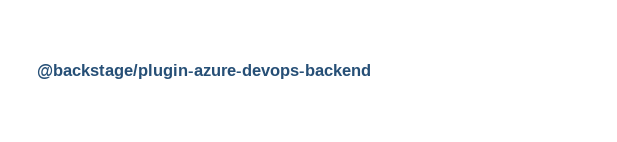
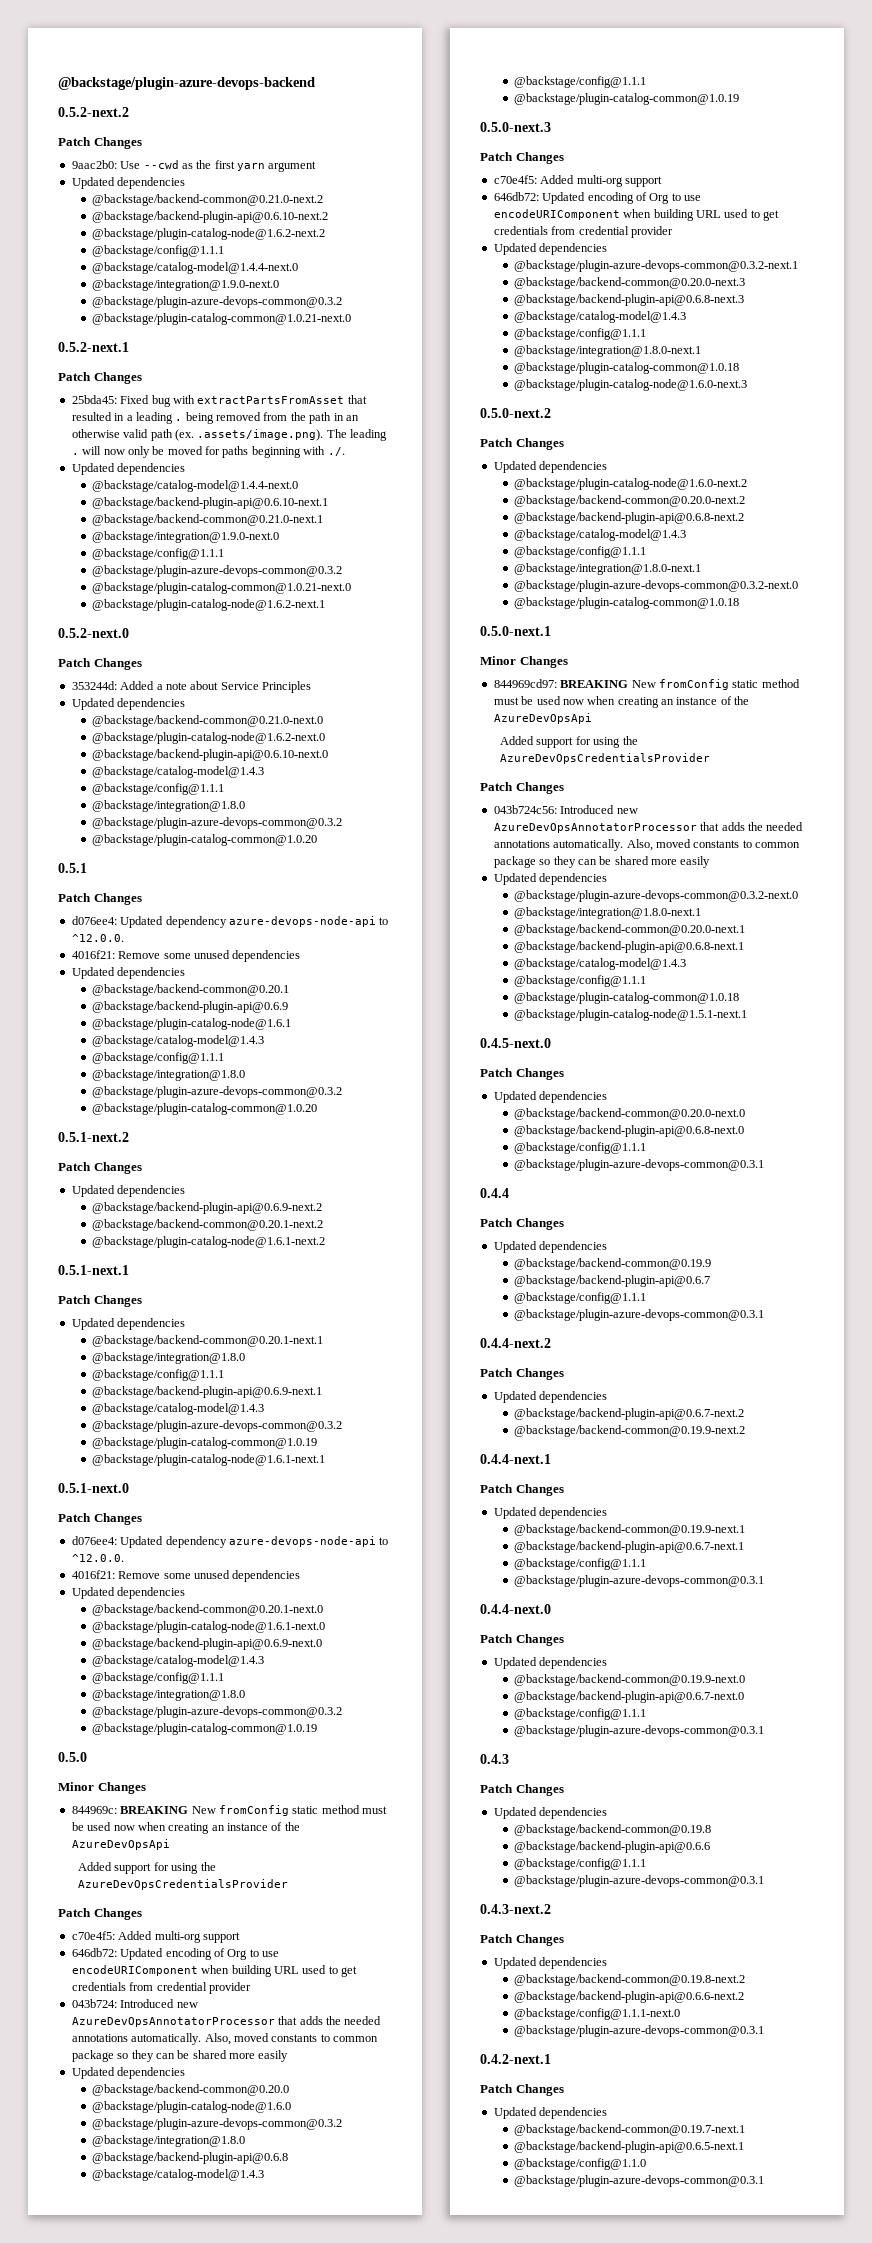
+ 0.5.2-next.2
+ Patch Changes
+ 9aac2b0: Use --cwd as the first yarn argument
+ Updated dependencies
+ @backstage/backend-common@0.21.0-next.2
+ @backstage/backend-plugin-api@0.6.10-next.2
+ @backstage/plugin-catalog-node@1.6.2-next.2
+ @backstage/config@1.1.1
+ @backstage/catalog-model@1.4.4-next.0
+ @backstage/integration@1.9.0-next.0
+ @backstage/plugin-azure-devops-common@0.3.2
+ @backstage/plugin-catalog-common@1.0.21-next.0
+ 0.5.2-next.1
+ Patch Changes
+ 25bda45: Fixed bug with extractPartsFromAsset that resulted in a leading . being removed from the path in an otherwise valid path (ex. .assets/image.png). The leading . will now only be moved for paths beginning with ./.
+ Updated dependencies
+ @backstage/catalog-model@1.4.4-next.0
+ @backstage/backend-plugin-api@0.6.10-next.1
+ @backstage/backend-common@0.21.0-next.1
+ @backstage/integration@1.9.0-next.0
+ @backstage/config@1.1.1
+ @backstage/plugin-azure-devops-common@0.3.2
+ @backstage/plugin-catalog-common@1.0.21-next.0
+ @backstage/plugin-catalog-node@1.6.2-next.1
+ 0.5.2-next.0
+ Patch Changes
+ 353244d: Added a note about Service Principles
+ Updated dependencies
+ @backstage/backend-common@0.21.0-next.0
+ @backstage/plugin-catalog-node@1.6.2-next.0
+ @backstage/backend-plugin-api@0.6.10-next.0
+ @backstage/catalog-model@1.4.3
+ @backstage/config@1.1.1
+ @backstage/integration@1.8.0
+ @backstage/plugin-azure-devops-common@0.3.2
+ @backstage/plugin-catalog-common@1.0.20
+ 0.5.1
+ Patch Changes
+ d076ee4: Updated dependency azure-devops-node-api to ^12.0.0.
+ 4016f21: Remove some unused dependencies
+ Updated dependencies
+ @backstage/backend-common@0.20.1
+ @backstage/backend-plugin-api@0.6.9
+ @backstage/plugin-catalog-node@1.6.1
+ @backstage/catalog-model@1.4.3
+ @backstage/config@1.1.1
+ @backstage/integration@1.8.0
+ @backstage/plugin-azure-devops-common@0.3.2
+ @backstage/plugin-catalog-common@1.0.20
+ 0.5.1-next.2
+ Patch Changes
+ Updated dependencies
+ @backstage/backend-plugin-api@0.6.9-next.2
+ @backstage/backend-common@0.20.1-next.2
+ @backstage/plugin-catalog-node@1.6.1-next.2
+ 0.5.1-next.1
+ Patch Changes
+ Updated dependencies
+ @backstage/backend-common@0.20.1-next.1
+ @backstage/integration@1.8.0
+ @backstage/config@1.1.1
+ @backstage/backend-plugin-api@0.6.9-next.1
+ @backstage/catalog-model@1.4.3
+ @backstage/plugin-azure-devops-common@0.3.2
+ @backstage/plugin-catalog-common@1.0.19
+ @backstage/plugin-catalog-node@1.6.1-next.1
+ 0.5.1-next.0
+ Patch Changes
+ d076ee4: Updated dependency azure-devops-node-api to ^12.0.0.
+ 4016f21: Remove some unused dependencies
+ Updated dependencies
+ @backstage/backend-common@0.20.1-next.0
+ @backstage/plugin-catalog-node@1.6.1-next.0
+ @backstage/backend-plugin-api@0.6.9-next.0
+ @backstage/catalog-model@1.4.3
+ @backstage/config@1.1.1
+ @backstage/integration@1.8.0
+ @backstage/plugin-azure-devops-common@0.3.2
+ @backstage/plugin-catalog-common@1.0.19
+ 0.5.0
+ Minor Changes
+ 844969c: BREAKING New fromConfig static method must be used now when creating an instance of the AzureDevOpsApi
+ Added support for using the AzureDevOpsCredentialsProvider
+ Patch Changes
+ c70e4f5: Added multi-org support
+ 646db72: Updated encoding of Org to use encodeURIComponent when building URL used to get credentials from credential provider
+ 043b724: Introduced new AzureDevOpsAnnotatorProcessor that adds the needed annotations automatically. Also, moved constants to common package so they can be shared more easily
+ Updated dependencies
+ @backstage/backend-common@0.20.0
+ @backstage/plugin-catalog-node@1.6.0
+ @backstage/plugin-azure-devops-common@0.3.2
+ @backstage/integration@1.8.0
+ @backstage/backend-plugin-api@0.6.8
+ @backstage/catalog-model@1.4.3
+ @backstage/config@1.1.1
+ @backstage/plugin-catalog-common@1.0.19
+ 0.5.0-next.3
+ Patch Changes
+ c70e4f5: Added multi-org support
+ 646db72: Updated encoding of Org to use encodeURIComponent when building URL used to get credentials from credential provider
+ Updated dependencies
+ @backstage/plugin-azure-devops-common@0.3.2-next.1
+ @backstage/backend-common@0.20.0-next.3
+ @backstage/backend-plugin-api@0.6.8-next.3
+ @backstage/catalog-model@1.4.3
+ @backstage/config@1.1.1
+ @backstage/integration@1.8.0-next.1
+ @backstage/plugin-catalog-common@1.0.18
+ @backstage/plugin-catalog-node@1.6.0-next.3
+ 0.5.0-next.2
+ Patch Changes
+ Updated dependencies
+ @backstage/plugin-catalog-node@1.6.0-next.2
+ @backstage/backend-common@0.20.0-next.2
+ @backstage/backend-plugin-api@0.6.8-next.2
+ @backstage/catalog-model@1.4.3
+ @backstage/config@1.1.1
+ @backstage/integration@1.8.0-next.1
+ @backstage/plugin-azure-devops-common@0.3.2-next.0
+ @backstage/plugin-catalog-common@1.0.18
+ 0.5.0-next.1
+ Minor Changes
+ 844969cd97: BREAKING New fromConfig static method must be used now when creating an instance of the AzureDevOpsApi
+ Added support for using the AzureDevOpsCredentialsProvider
+ Patch Changes
+ 043b724c56: Introduced new AzureDevOpsAnnotatorProcessor that adds the needed annotations automatically. Also, moved constants to common package so they can be shared more easily
+ Updated dependencies
+ @backstage/plugin-azure-devops-common@0.3.2-next.0
+ @backstage/integration@1.8.0-next.1
+ @backstage/backend-common@0.20.0-next.1
+ @backstage/backend-plugin-api@0.6.8-next.1
+ @backstage/catalog-model@1.4.3
+ @backstage/config@1.1.1
+ @backstage/plugin-catalog-common@1.0.18
+ @backstage/plugin-catalog-node@1.5.1-next.1
+ 0.4.5-next.0
+ Patch Changes
+ Updated dependencies
+ @backstage/backend-common@0.20.0-next.0
+ @backstage/backend-plugin-api@0.6.8-next.0
+ @backstage/config@1.1.1
+ @backstage/plugin-azure-devops-common@0.3.1
+ 0.4.4
+ Patch Changes
+ Updated dependencies
+ @backstage/backend-common@0.19.9
+ @backstage/backend-plugin-api@0.6.7
+ @backstage/config@1.1.1
+ @backstage/plugin-azure-devops-common@0.3.1
+ 0.4.4-next.2
+ Patch Changes
+ Updated dependencies
+ @backstage/backend-plugin-api@0.6.7-next.2
+ @backstage/backend-common@0.19.9-next.2
+ 0.4.4-next.1
+ Patch Changes
+ Updated dependencies
+ @backstage/backend-common@0.19.9-next.1
+ @backstage/backend-plugin-api@0.6.7-next.1
+ @backstage/config@1.1.1
+ @backstage/plugin-azure-devops-common@0.3.1
+ 0.4.4-next.0
+ Patch Changes
+ Updated dependencies
+ @backstage/backend-common@0.19.9-next.0
+ @backstage/backend-plugin-api@0.6.7-next.0
+ @backstage/config@1.1.1
+ @backstage/plugin-azure-devops-common@0.3.1
+ 0.4.3
+ Patch Changes
+ Updated dependencies
+ @backstage/backend-common@0.19.8
+ @backstage/backend-plugin-api@0.6.6
+ @backstage/config@1.1.1
+ @backstage/plugin-azure-devops-common@0.3.1
+ 0.4.3-next.2
+ Patch Changes
+ Updated dependencies
+ @backstage/backend-common@0.19.8-next.2
+ @backstage/backend-plugin-api@0.6.6-next.2
+ @backstage/config@1.1.1-next.0
+ @backstage/plugin-azure-devops-common@0.3.1
+ 0.4.2-next.1
+ Patch Changes
+ Updated dependencies
+ @backstage/backend-common@0.19.7-next.1
+ @backstage/backend-plugin-api@0.6.5-next.1
+ @backstage/config@1.1.0
+ @backstage/plugin-azure-devops-common@0.3.1

